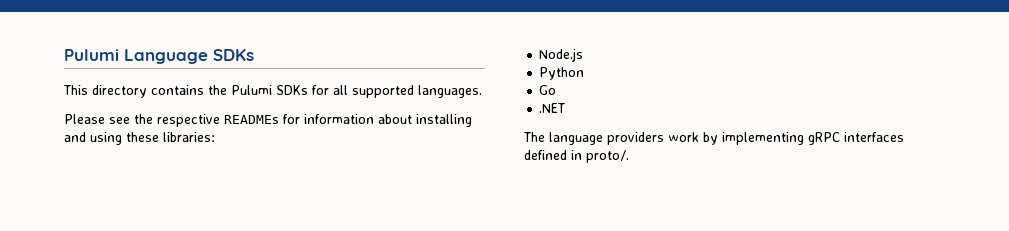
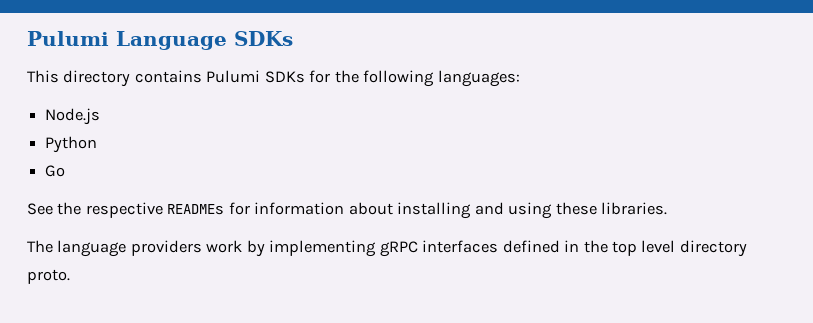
- This directory contains the Pulumi SDKs for all supported languages.
- Please see the respective READMEs for information about installing and using these libraries:
+ This directory contains Pulumi SDKs for the following languages:
  Node.js
  Python
  Go
- .NET
+ See the respective READMEs for information about installing and using these libraries.
- The language providers work by implementing gRPC interfaces defined in proto/.
+ The language providers work by implementing gRPC interfaces defined in the top level directory proto.

